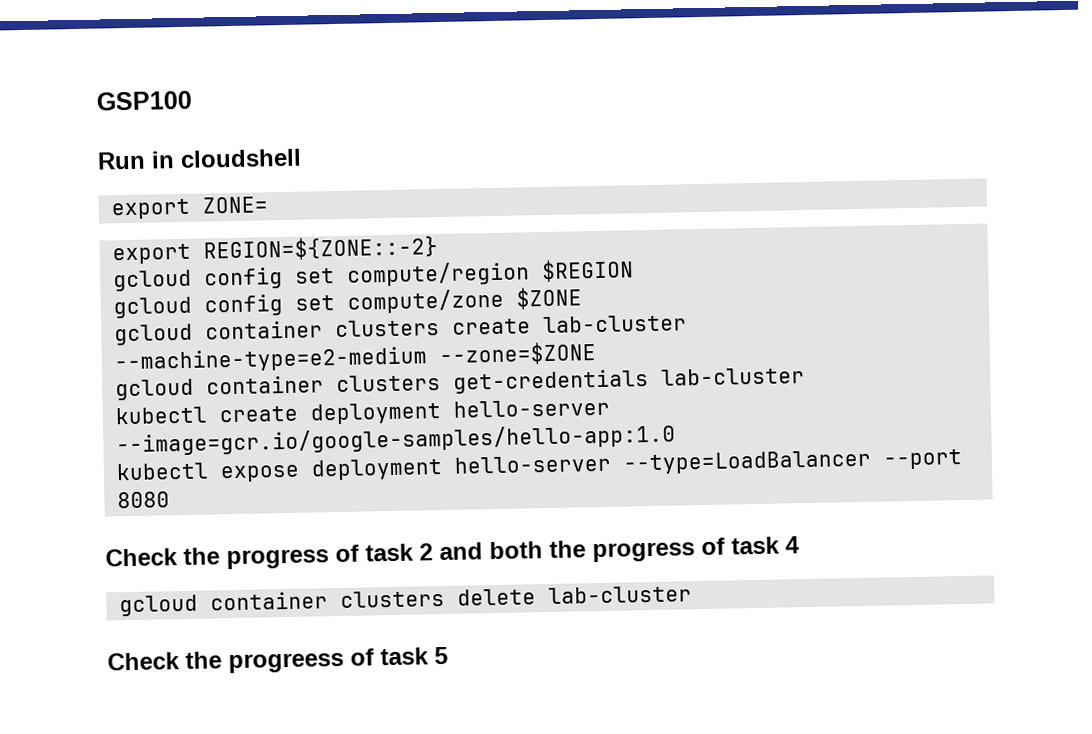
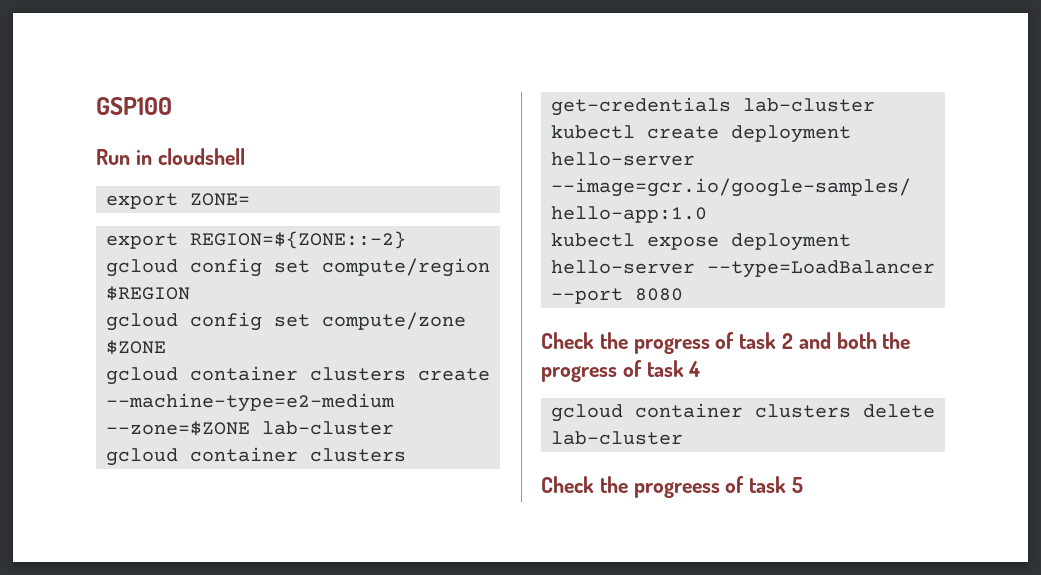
- gcloud container clusters create lab-cluster --machine-type=e2-medium --zone=$ZONE
+ gcloud container clusters create --machine-type=e2-medium --zone=$ZONE lab-cluster

